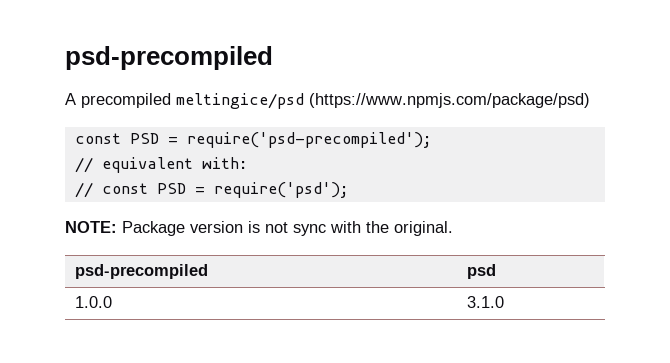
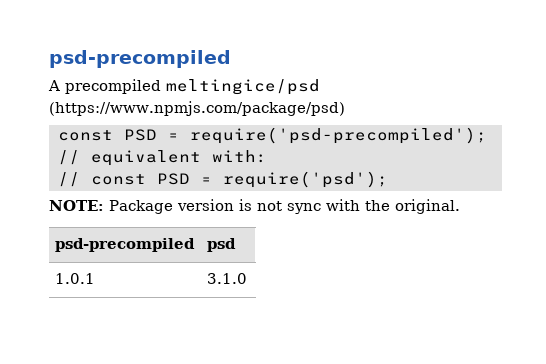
- 1.0.0 | 3.1.0
+ 1.0.1 | 3.1.0

